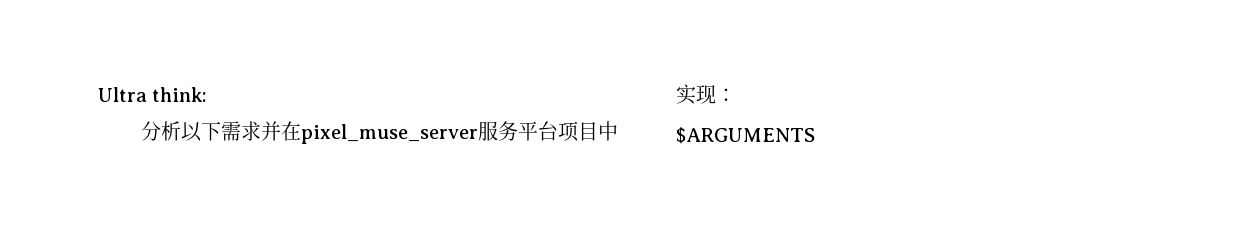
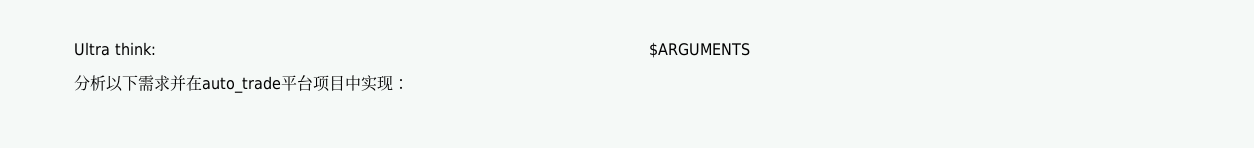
- 分析以下需求并在pixel_muse_server服务平台项目中实现：
+ 分析以下需求并在auto_trade平台项目中实现：

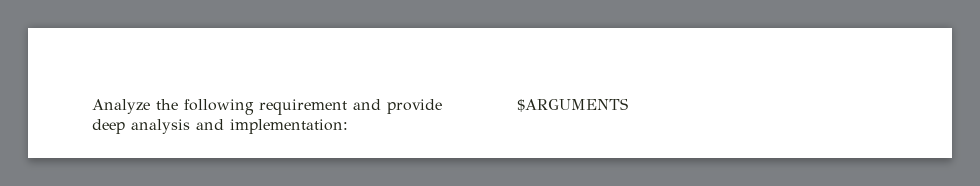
- Ultra think:
- 分析以下需求并在auto_trade平台项目中实现：
+ Analyze the following requirement and provide deep analysis and implementation:

